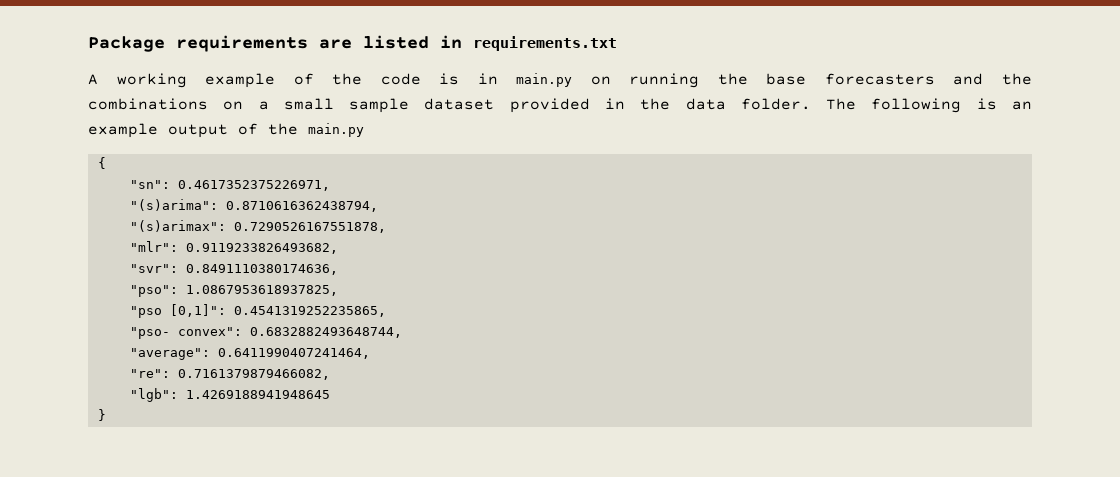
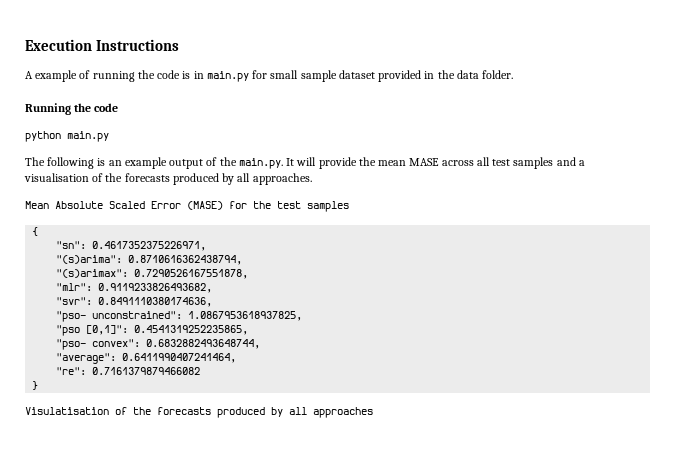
- Package requirements are listed in requirements.txt
+ Execution Instructions
- A working example of the code is in main.py on running the base forecasters and the combinations on a small sample dataset provided in the data folder. The following is an example output of the main.py
+ A example of running the code is in main.py for small sample dataset provided in the data folder.
+ Running the code
+ python main.py
+ The following is an example output of the main.py. It will provide the mean MASE across all test samples and a visualisation of the forecasts produced by all approaches.
+ Mean Absolute Scaled Error (MASE) for the test samples
- "pso": 1.0867953618937825,
+ "pso- unconstrained": 1.0867953618937825,
- "re": 0.7161379879466082,
- "lgb": 1.4269188941948645
+ "re": 0.7161379879466082
  }
+ Visulatisation of the forecasts produced by all approaches

